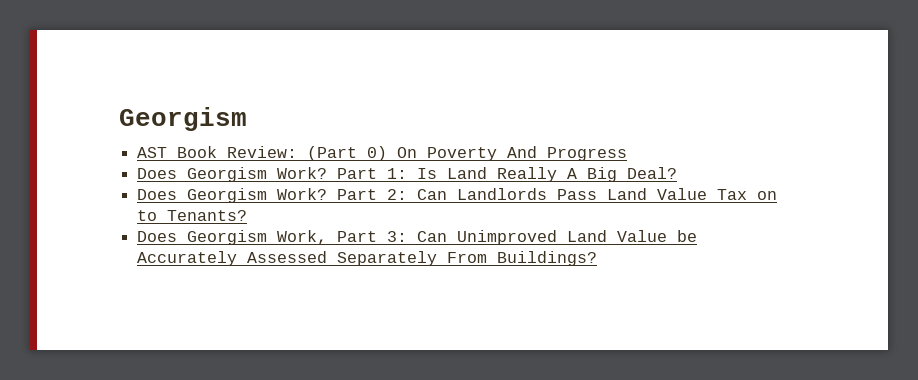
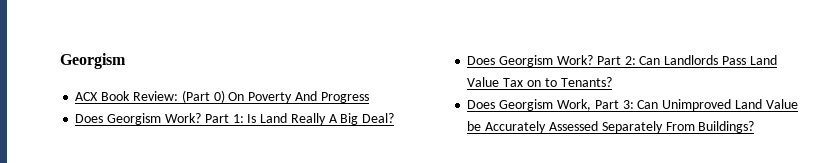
- AST Book Review: (Part 0) On Poverty And Progress
+ ACX Book Review: (Part 0) On Poverty And Progress

